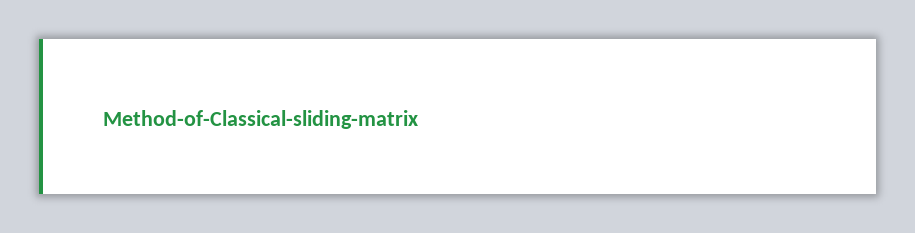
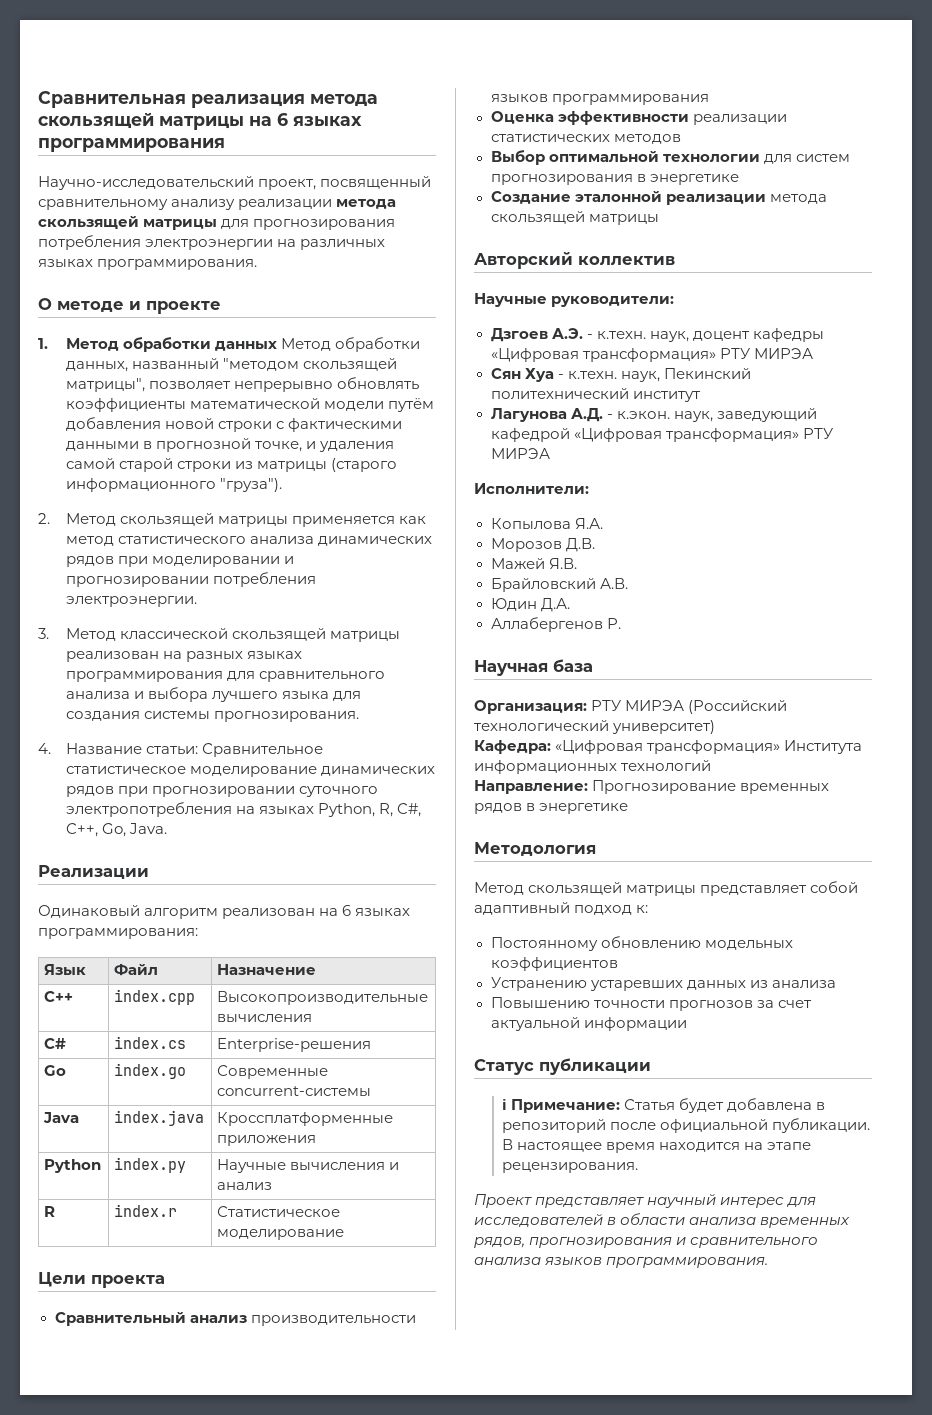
- Method-of-Classical-sliding-matrix
+ Сравнительная реализация метода скользящей матрицы на 6 языках программирования
+ Научно-исследовательский проект, посвященный сравнительному анализу реализации метода скользящей матрицы для прогнозирования потребления электроэнергии на различных языках программирования.
+ О методе и проекте
+ 1. Метод обработки данных Метод обработки данных, названный "методом скользящей матрицы", позволяет непрерывно обновлять коэффициенты математической модели путём добавления новой строки с фактическими данными в прогнозной точке, и удаления самой старой строки из матрицы (старого информационного "груза").
+ 2. Метод скользящей матрицы применяется как метод статистического анализа динамических рядов при моделировании и прогнозировании потребления электроэнергии.
+ 3. Метод классической скользящей матрицы реализован на разных языках программирования для сравнительного анализа и выбора лучшего языка для создания системы прогнозирования.
+ 4. Название статьи: Сравнительное статистическое моделирование динамических рядов при прогнозировании суточного электропотребления на языках Python, R, C#, C++, Go, Java.
+ Реализации
+ Одинаковый алгоритм реализован на 6 языках программирования:
+ Язык | Файл | Назначение
+ C++ | index.cpp | Высокопроизводительные вычисления
+ C# | index.cs | Enterprise-решения
+ Go | index.go | Современные concurrent-системы
+ Java | index.java | Кроссплатформенные приложения
+ Python | index.py | Научные вычисления и анализ
+ R | index.r | Статистическое моделирование
+ Цели проекта
+ Сравнительный анализ производительности языков программирования
+ Оценка эффективности реализации статистических методов
+ Выбор оптимальной технологии для систем прогнозирования в энергетике
+ Создание эталонной реализации метода скользящей матрицы
+ Авторский коллектив
+ Научные руководители:
+ Дзгоев А.Э. - к.техн. наук, доцент кафедры «Цифровая трансформация» РТУ МИРЭА
+ Сян Хуа - к.техн. наук, Пекинский политехнический институт
+ Лагунова А.Д. - к.экон. наук, заведующий кафедрой «Цифровая трансформация» РТУ МИРЭА
+ Исполнители:
+ Копылова Я.А.
+ Морозов Д.В.
+ Мажей Я.В.
+ Брайловский А.В.
+ Юдин Д.А.
+ Аллабергенов Р.
+ Научная база
+ Организация: РТУ МИРЭА (Российский технологический университет)
+ Кафедра: «Цифровая трансформация» Института информационных технологий
+ Направление: Прогнозирование временных рядов в энергетике
+ Методология
+ Метод скользящей матрицы представляет собой адаптивный подход к:
+ Постоянному обновлению модельных коэффициентов
+ Устранению устаревших данных из анализа
+ Повышению точности прогнозов за счет актуальной информации
+ Статус публикации
+ ℹ Примечание: Статья будет добавлена в репозиторий после официальной публикации. В настоящее время находится на этапе рецензирования.
+ Проект представляет научный интерес для исследователей в области анализа временных рядов, прогнозирования и сравнительного анализа языков программирования.

